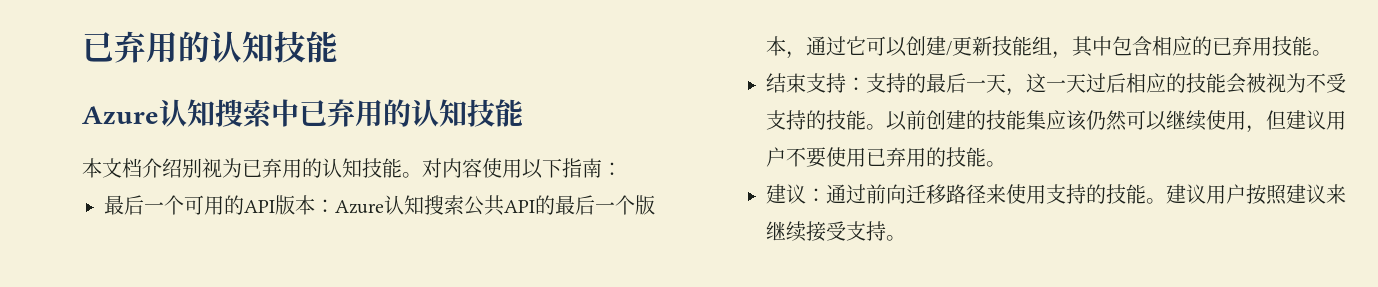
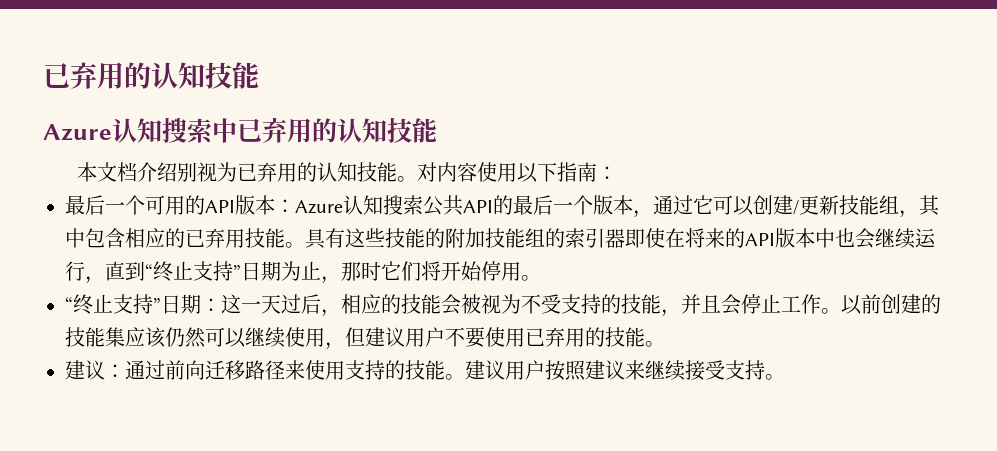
- 最后一个可用的API版本：Azure认知搜索公共API的最后一个版本，通过它可以创建/更新技能组，其中包含相应的已弃用技能。
- 结束支持：支持的最后一天，这一天过后相应的技能会被视为不受支持的技能。
+ 最后一个可用的API版本：Azure认知搜索公共API的最后一个版本，通过它可以创建/更新技能组，其中包含相应的已弃用技能。具有这些技能的附加技能组的索引器即使在将来的API版本中也会继续运行，直到“终止支持”日期为止，那时它们将开始停用。
+ “终止支持”日期：这一天过后，相应的技能会被视为不受支持的技能，并且会停止工作。

